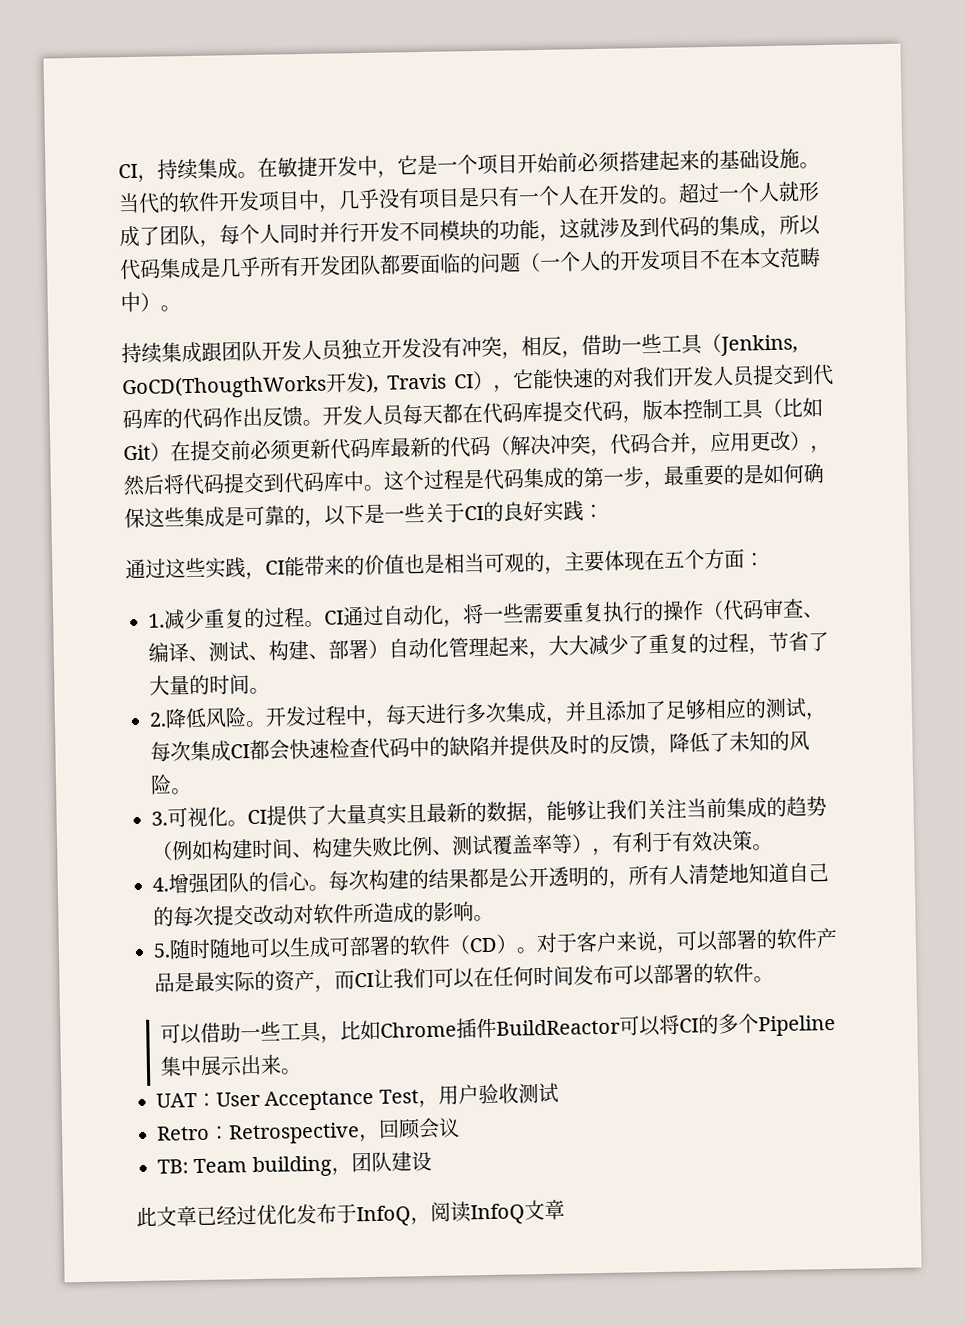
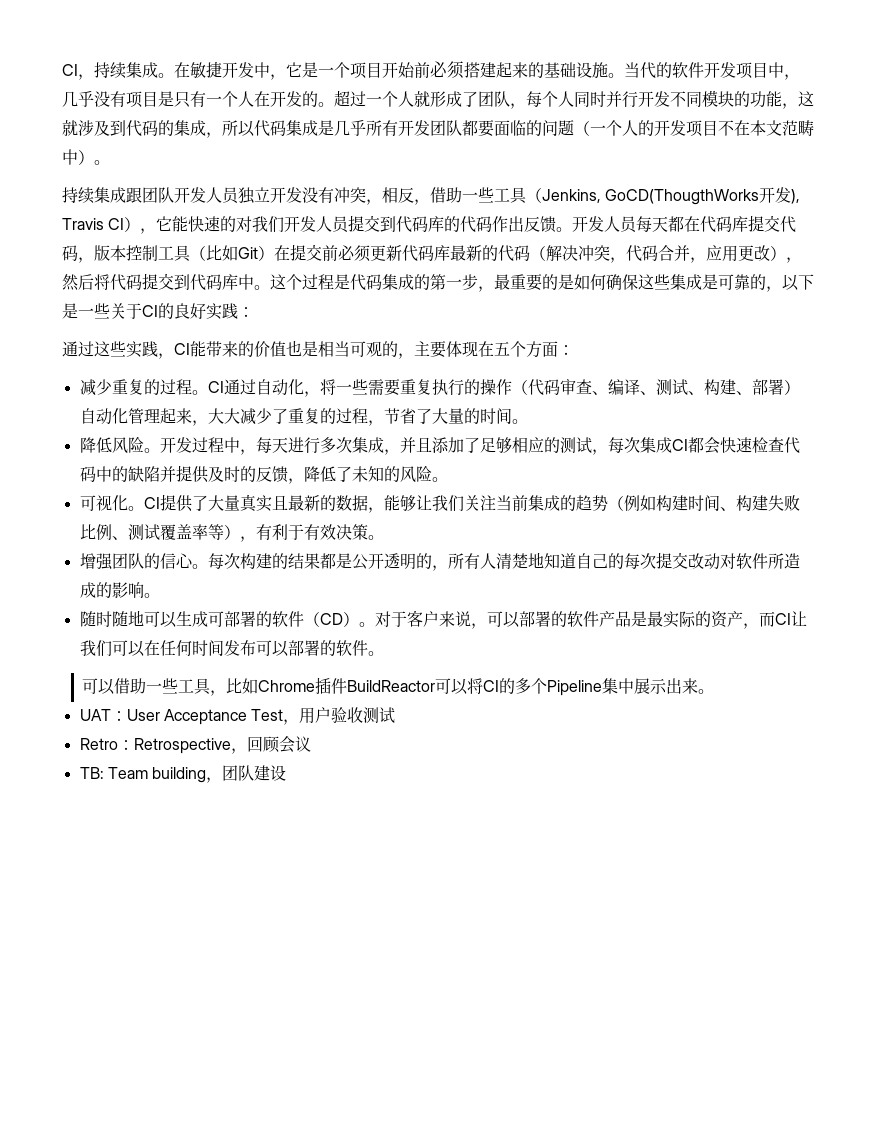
- 1.减少重复的过程。
+ 减少重复的过程。
- 2.降低风险。
+ 降低风险。
- 3.可视化。
+ 可视化。
- 4.增强团队的信心。
+ 增强团队的信心。
- 5.随时随地可以生成可部署的软件（CD）。
+ 随时随地可以生成可部署的软件（CD）。
- 此文章已经过优化发布于InfoQ，阅读InfoQ文章

